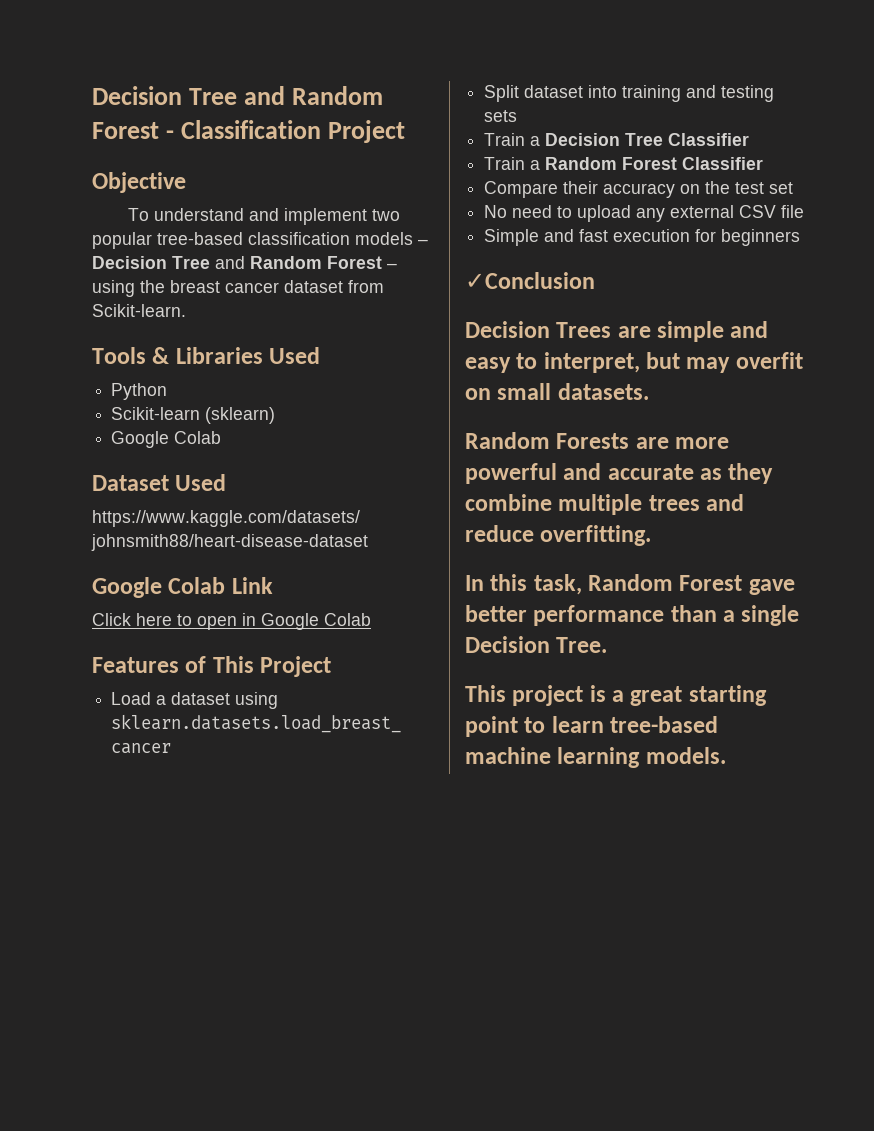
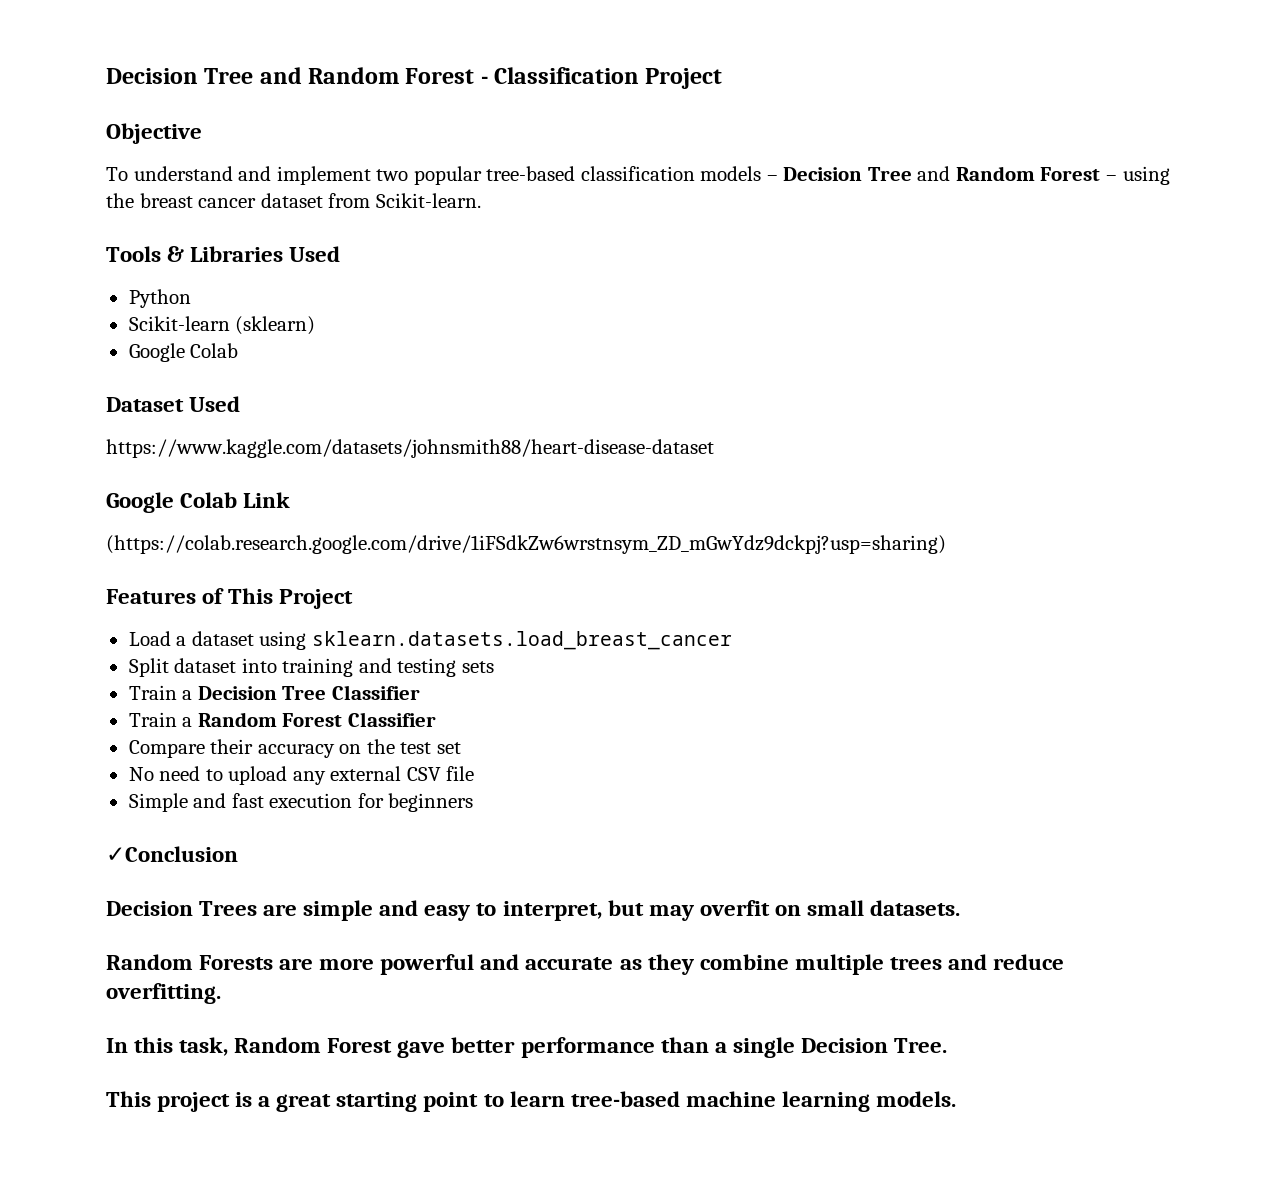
- Click here to open in Google Colab
+ (https://colab.research.google.com/drive/1iFSdkZw6wrstnsym_ZD_mGwYdz9dckpj?usp=sharing)

